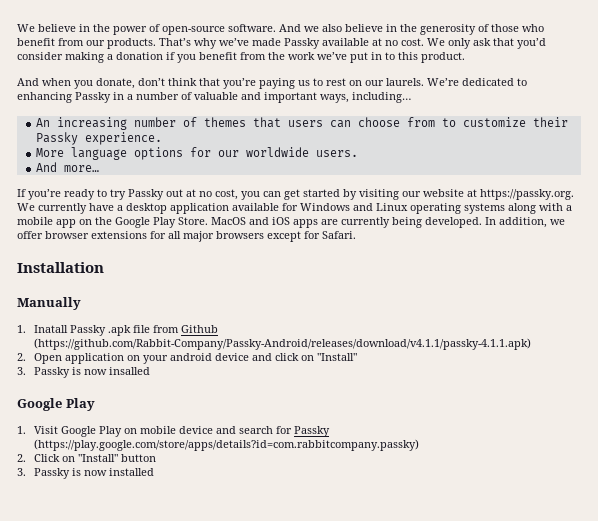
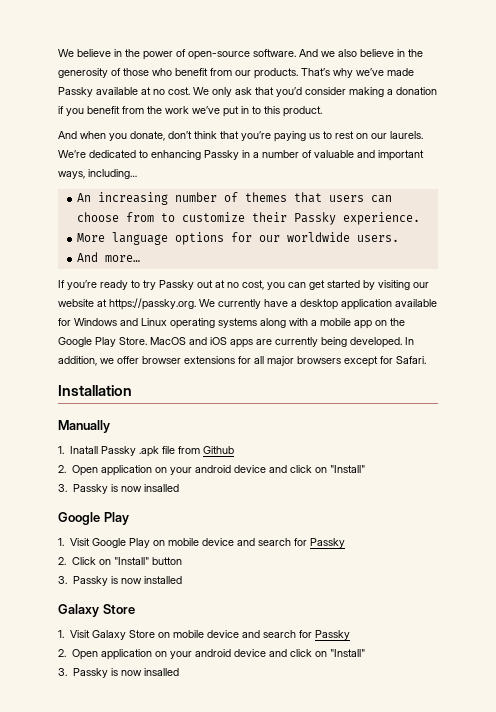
- 1. Inatall Passky .apk file from Github (https://github.com/Rabbit-Company/Passky-Android/releases/download/v4.1.1/passky-4.1.1.apk)
+ 1. Inatall Passky .apk file from Github
- 1. Visit Google Play on mobile device and search for Passky (https://play.google.com/store/apps/details?id=com.rabbitcompany.passky)
+ 1. Visit Google Play on mobile device and search for Passky
  3. Passky is now installed
+ Galaxy Store
+ 1. Visit Galaxy Store on mobile device and search for Passky
+ 2. Open application on your android device and click on "Install"
+ 3. Passky is now insalled

